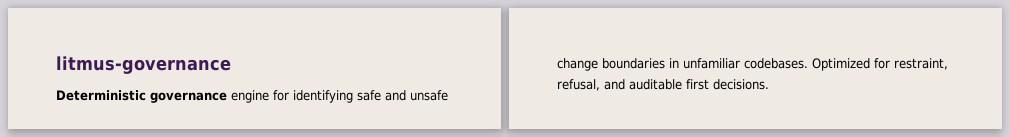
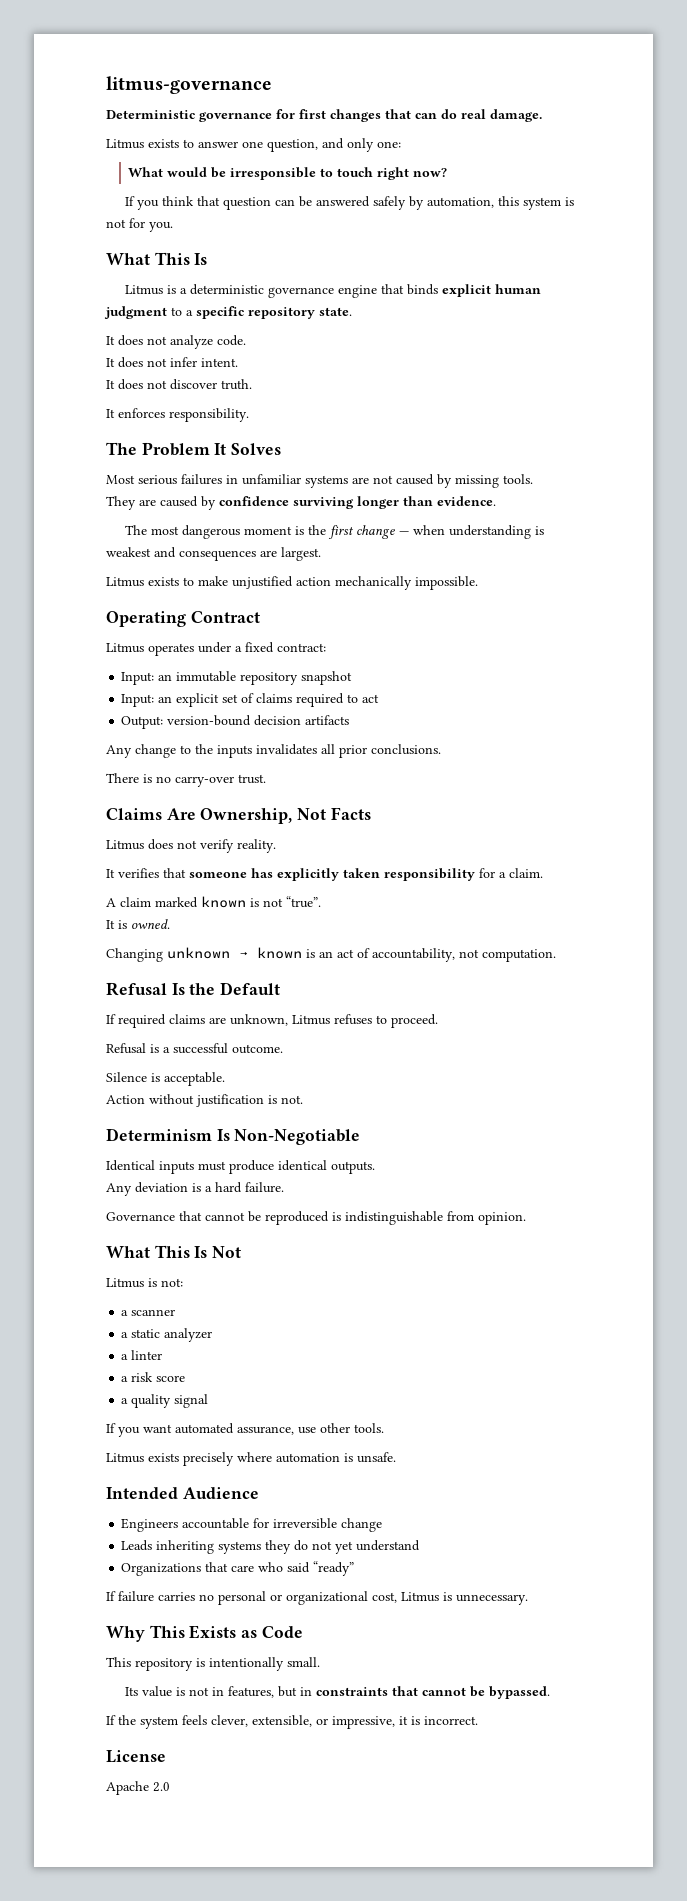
- Deterministic governance engine for identifying safe and unsafe change boundaries in unfamiliar codebases. Optimized for restraint, refusal, and auditable first decisions.
+ Deterministic governance for first changes that can do real damage.
+ Litmus exists to answer one question, and only one:
+ What would be irresponsible to touch right now?
+ If you think that question can be answered safely by automation, this system is not for you.
+ What This Is
+ Litmus is a deterministic governance engine that binds explicit human judgment to a specific repository state.
+ It does not analyze code.
+ It does not infer intent.
+ It does not discover truth.
+ It enforces responsibility.
+ The Problem It Solves
+ Most serious failures in unfamiliar systems are not caused by missing tools.
+ They are caused by confidence surviving longer than evidence.
+ The most dangerous moment is the first change — when understanding is weakest and consequences are largest.
+ Litmus exists to make unjustified action mechanically impossible.
+ Operating Contract
+ Litmus operates under a fixed contract:
+ Input: an immutable repository snapshot
+ Input: an explicit set of claims required to act
+ Output: version-bound decision artifacts
+ Any change to the inputs invalidates all prior conclusions.
+ There is no carry-over trust.
+ Claims Are Ownership, Not Facts
+ Litmus does not verify reality.
+ It verifies that someone has explicitly taken responsibility for a claim.
+ A claim marked known is not “true”.
+ It is owned.
+ Changing unknown → known is an act of accountability, not computation.
+ Refusal Is the Default
+ If required claims are unknown, Litmus refuses to proceed.
+ Refusal is a successful outcome.
+ Silence is acceptable.
+ Action without justification is not.
+ Determinism Is Non-Negotiable
+ Identical inputs must produce identical outputs.
+ Any deviation is a hard failure.
+ Governance that cannot be reproduced is indistinguishable from opinion.
+ What This Is Not
+ Litmus is not:
+ a scanner
+ a static analyzer
+ a linter
+ a risk score
+ a quality signal
+ If you want automated assurance, use other tools.
+ Litmus exists precisely where automation is unsafe.
+ Intended Audience
+ Engineers accountable for irreversible change
+ Leads inheriting systems they do not yet understand
+ Organizations that care who said “ready”
+ If failure carries no personal or organizational cost, Litmus is unnecessary.
+ Why This Exists as Code
+ This repository is intentionally small.
+ Its value is not in features, but in constraints that cannot be bypassed.
+ If the system feels clever, extensible, or impressive, it is incorrect.
+ License
+ Apache 2.0

